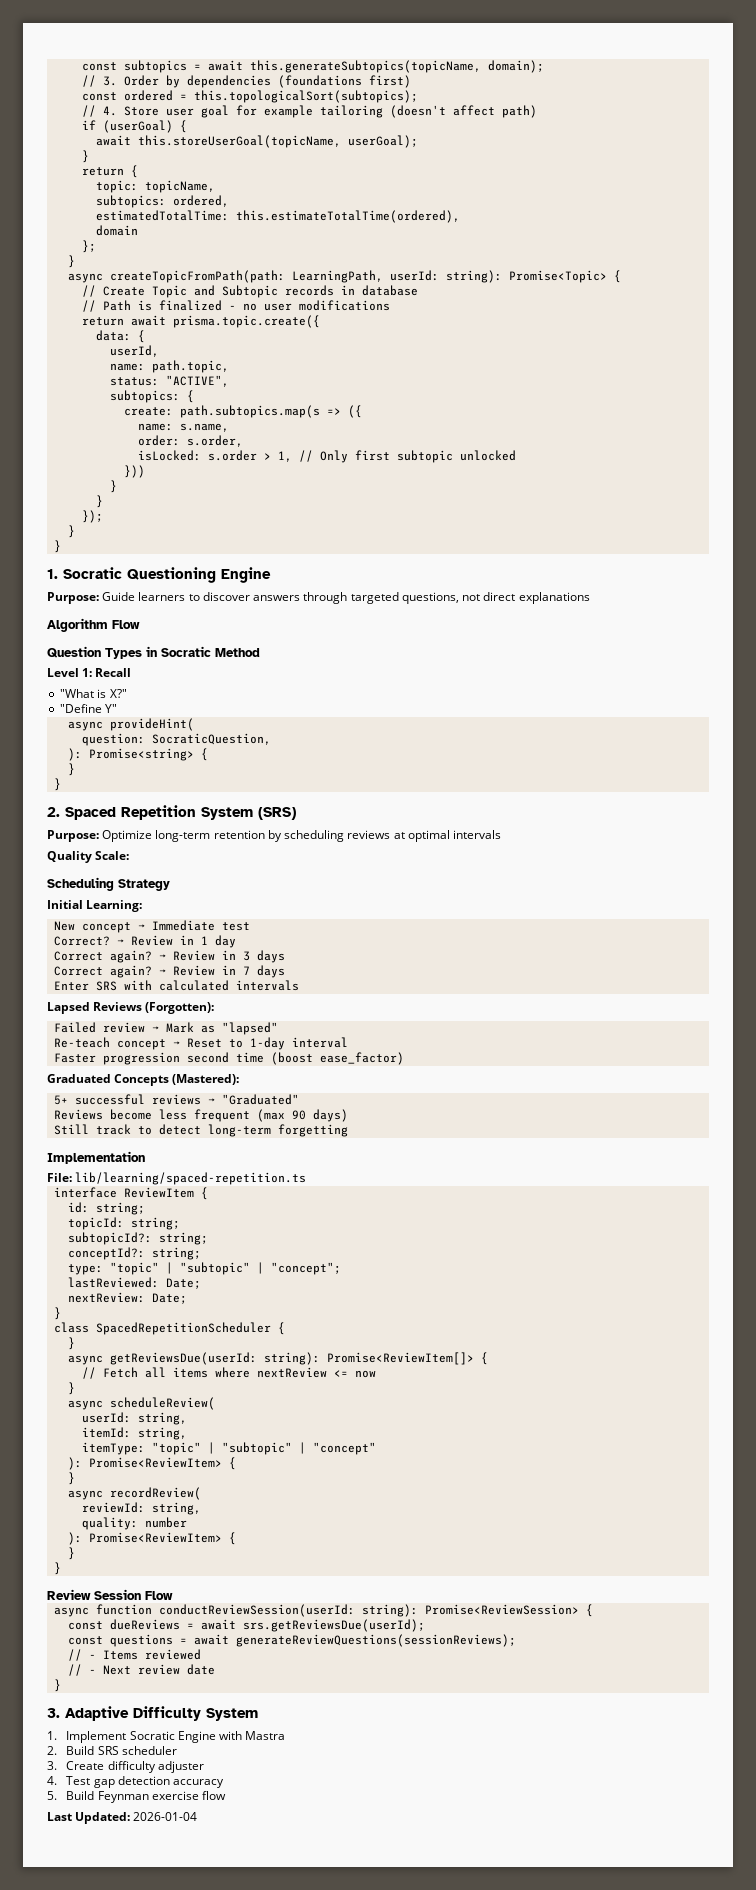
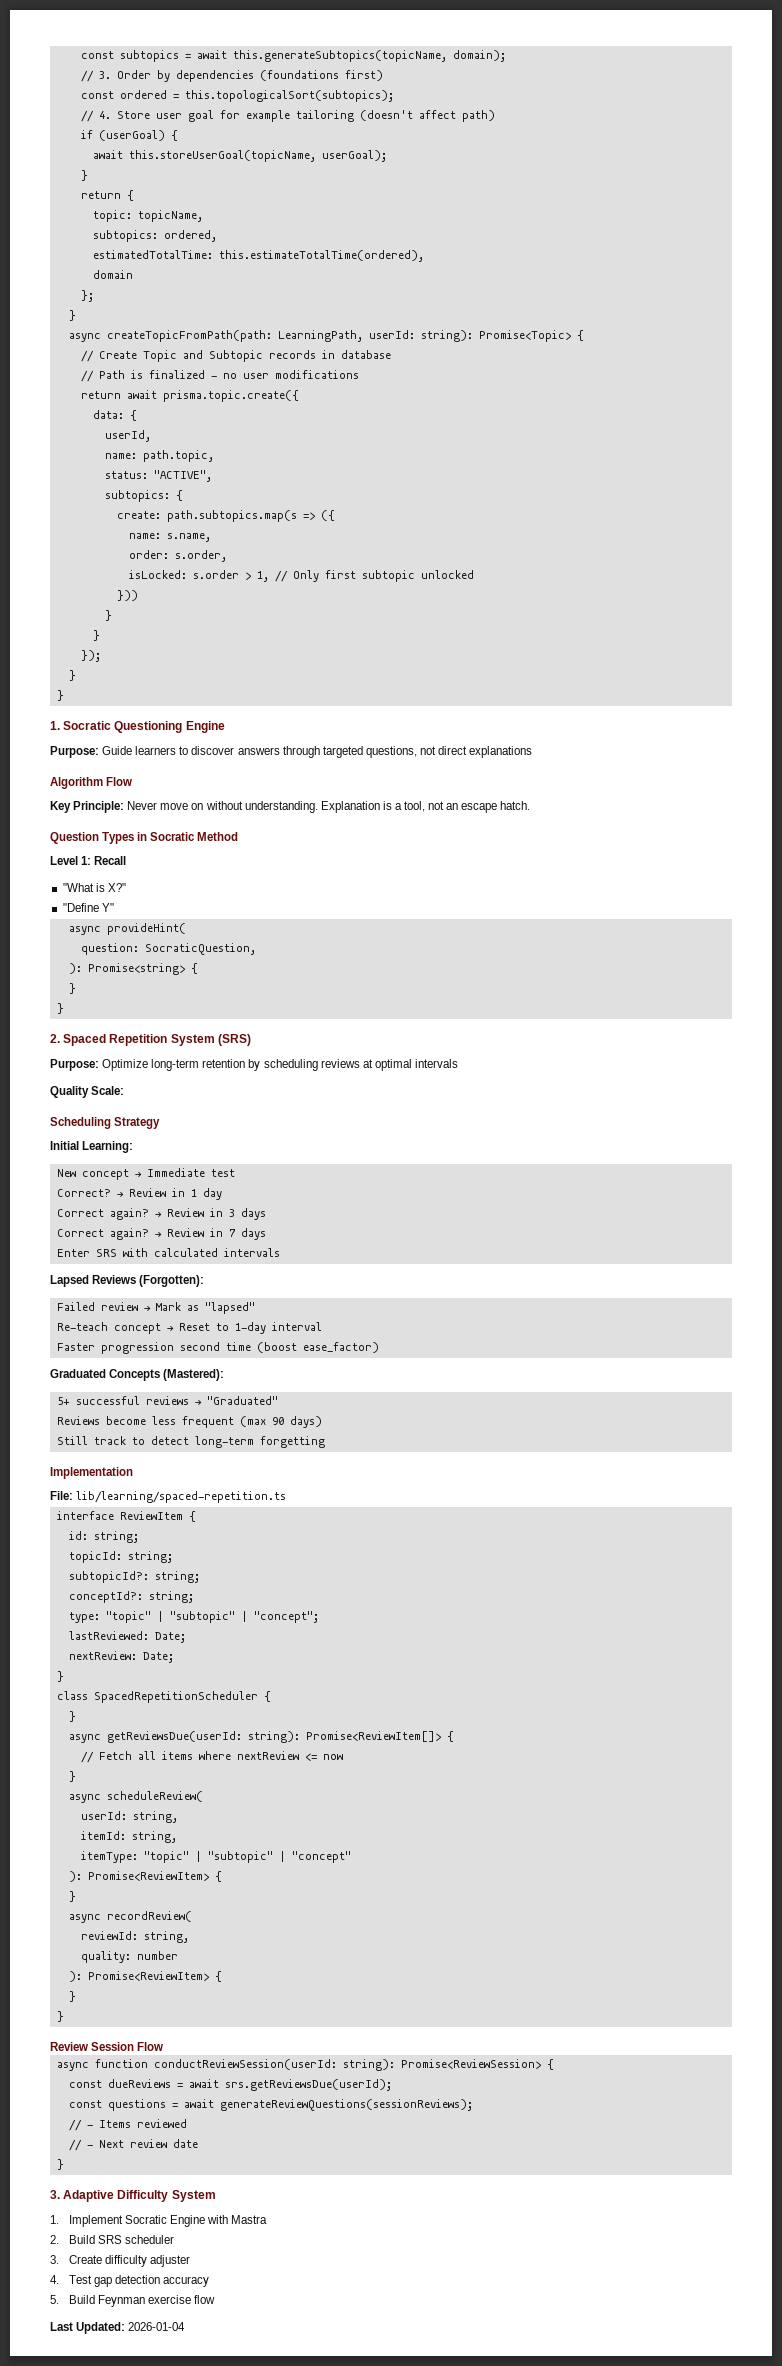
+ Key Principle: Never move on without understanding. Explanation is a tool, not an escape hatch.

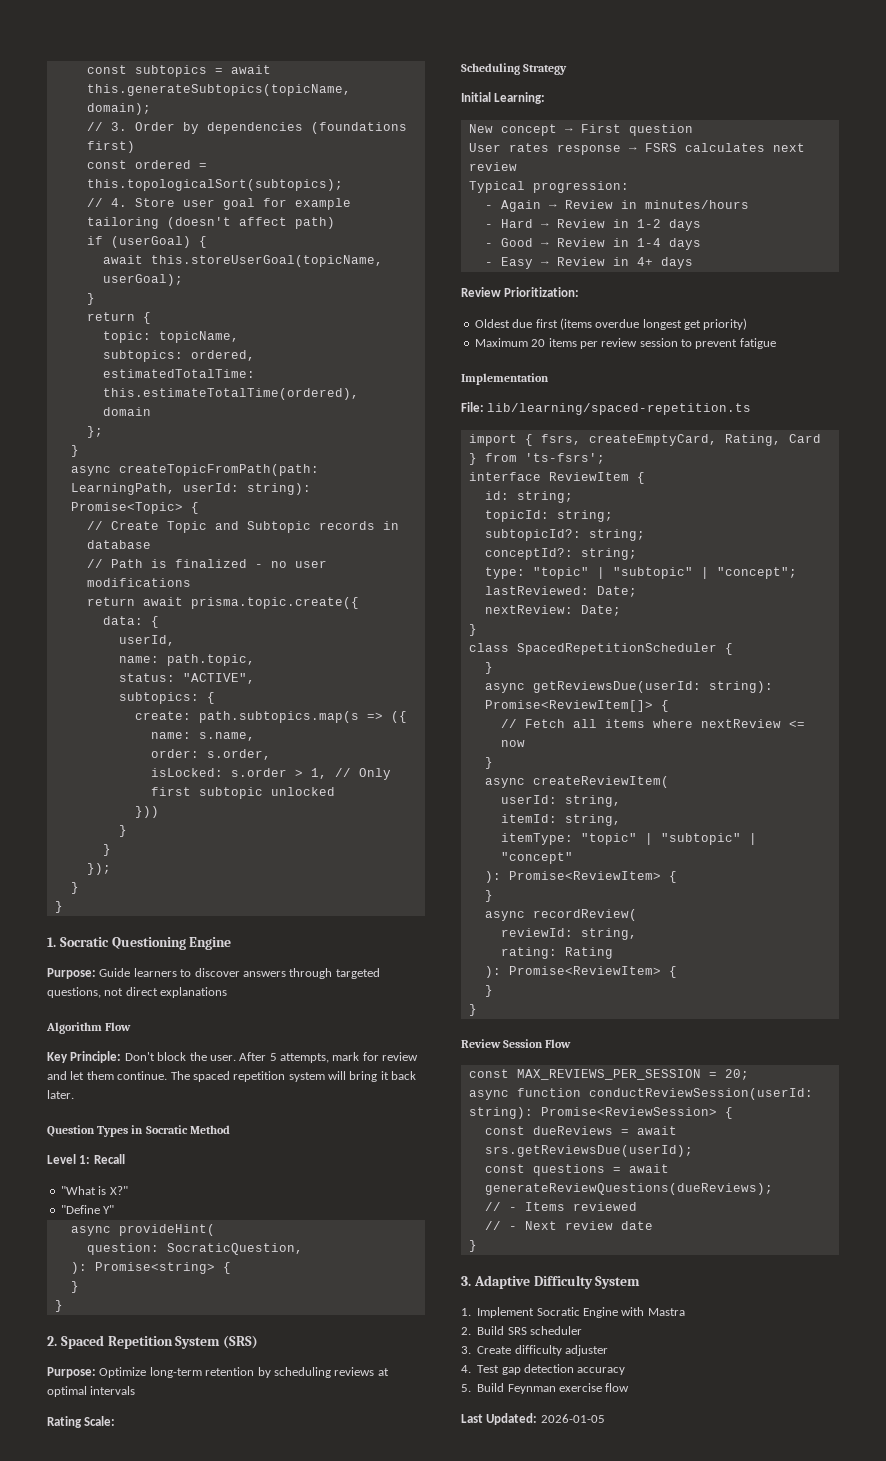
- Key Principle: Never move on without understanding. Explanation is a tool, not an escape hatch.
+ Key Principle: Don't block the user. After 5 attempts, mark for review and let them continue. The spaced repetition system will bring it back later.
- Quality Scale:
+ Rating Scale:
- New concept → Immediate test
- Correct? → Review in 1 day
- Correct again? → Review in 3 days
- Correct again? → Review in 7 days
- Enter SRS with calculated intervals
- Lapsed Reviews (Forgotten):
- Failed review → Mark as "lapsed"
- Re-teach concept → Reset to 1-day interval
- Faster progression second time (boost ease_factor)
- Graduated Concepts (Mastered):
- 5+ successful reviews → "Graduated"
- Reviews become less frequent (max 90 days)
- Still track to detect long-term forgetting
+ New concept → First question
+ User rates response → FSRS calculates next review
+ Typical progression:
+ - Again → Review in minutes/hours
+ - Hard → Review in 1-2 days
+ - Good → Review in 1-4 days
+ - Easy → Review in 4+ days
+ Review Prioritization:
+ Oldest due first (items overdue longest get priority)
+ Maximum 20 items per review session to prevent fatigue
  Implementation
  File: lib/learning/spaced-repetition.ts
+ import { fsrs, createEmptyCard, Rating, Card } from 'ts-fsrs';
- async scheduleReview(
+ async createReviewItem(
- quality: number
+ rating: Rating
+ const MAX_REVIEWS_PER_SESSION = 20;
- const questions = await generateReviewQuestions(sessionReviews);
+ const questions = await generateReviewQuestions(dueReviews);
- Last Updated: 2026-01-04
+ Last Updated: 2026-01-05

